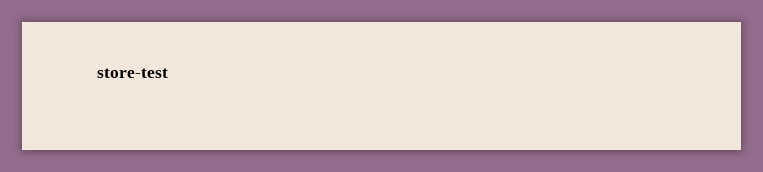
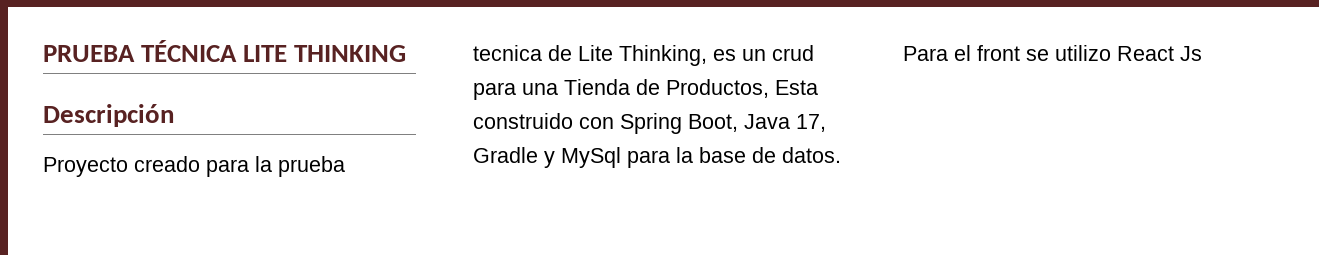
- store-test
+ PRUEBA TÉCNICA LITE THINKING
+ Descripción
+ Proyecto creado para la prueba tecnica de Lite Thinking, es un crud para una Tienda de Productos, Esta construido con Spring Boot, Java 17, Gradle y MySql para la base de datos. Para el front se utilizo React Js

